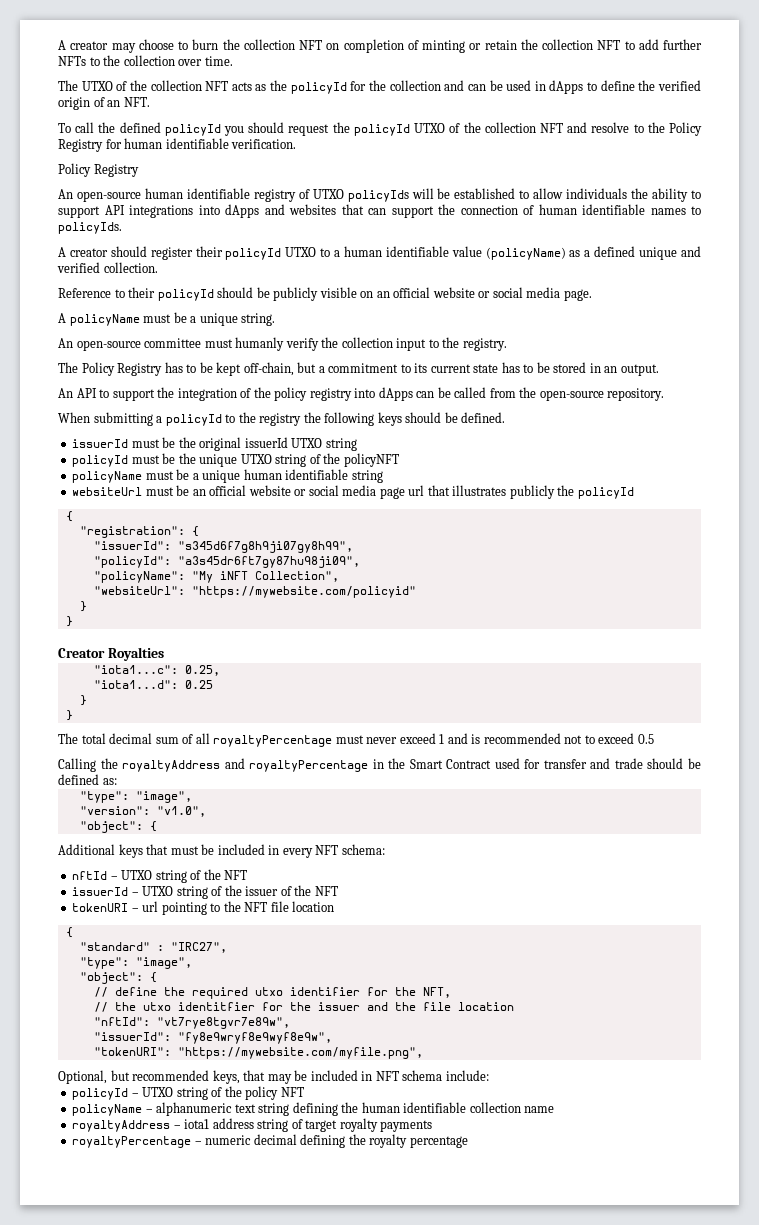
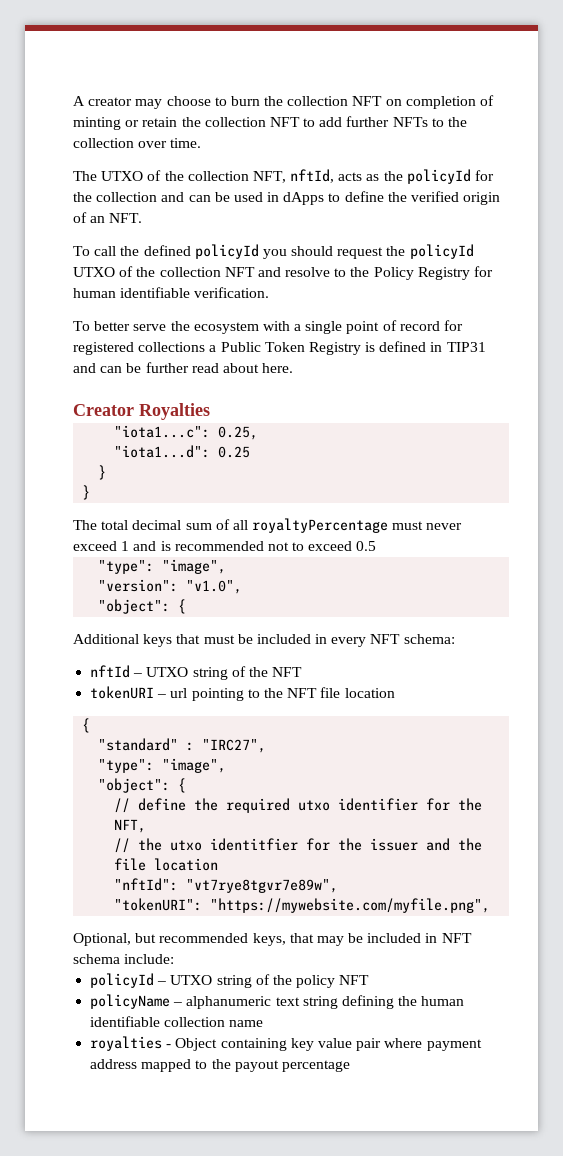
- The UTXO of the collection NFT acts as the policyId for the collection and can be used in dApps to define the verified origin of an NFT.
+ The UTXO of the collection NFT, nftId, acts as the policyId for the collection and can be used in dApps to define the verified origin of an NFT.
  To call the defined policyId you should request the policyId UTXO of the collection NFT and resolve to the Policy Registry for human identifiable verification.
- Policy Registry
- An open-source human identifiable registry of UTXO policyIds will be established to allow individuals the ability to support API integrations into dApps and websites that can support the connection of human identifiable names to policyIds.
- A creator should register their policyId UTXO to a human identifiable value (policyName) as a defined unique and verified collection.
- Reference to their policyId should be publicly visible on an official website or social media page.
- A policyName must be a unique string.
- An open-source committee must humanly verify the collection input to the registry.
- The Policy Registry has to be kept off-chain, but a commitment to its current state has to be stored in an output.
- An API to support the integration of the policy registry into dApps can be called from the open-source repository.
- When submitting a policyId to the registry the following keys should be defined.
- issuerId must be the original issuerId UTXO string
- policyId must be the unique UTXO string of the policyNFT
- policyName must be a unique human identifiable string
- websiteUrl must be an official website or social media page url that illustrates publicly the policyId
- {
- "registration": {
- "issuerId": "s345d6f7g8h9ji07gy8h99",
- "policyId": "a3s45dr6ft7gy87hu98ji09",
- "policyName": "My iNFT Collection",
- "websiteUrl": "https://mywebsite.com/policyid"
- }
- }
+ To better serve the ecosystem with a single point of record for registered collections a Public Token Registry is defined in TIP31 and can be further read about here.
- Calling the royaltyAddress and royaltyPercentage in the Smart Contract used for transfer and trade should be defined as:
- issuerId – UTXO string of the issuer of the NFT
- "issuerId": "fy8e9wryf8e9wyf8e9w",
- royaltyAddress – iota1 address string of target royalty payments
- royaltyPercentage – numeric decimal defining the royalty percentage
+ royalties - Object containing key value pair where payment address mapped to the payout percentage

